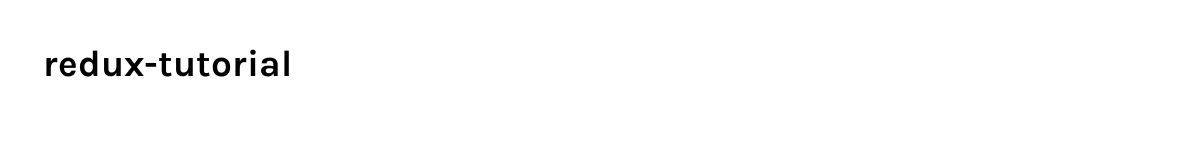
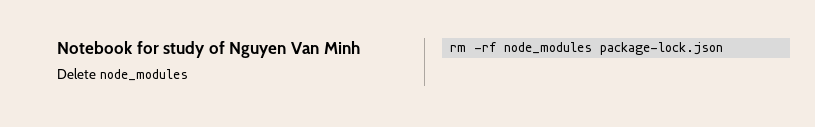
- redux-tutorial
+ Notebook for study of Nguyen Van Minh
+ Delete node_modules
+ rm -rf node_modules package-lock.json

